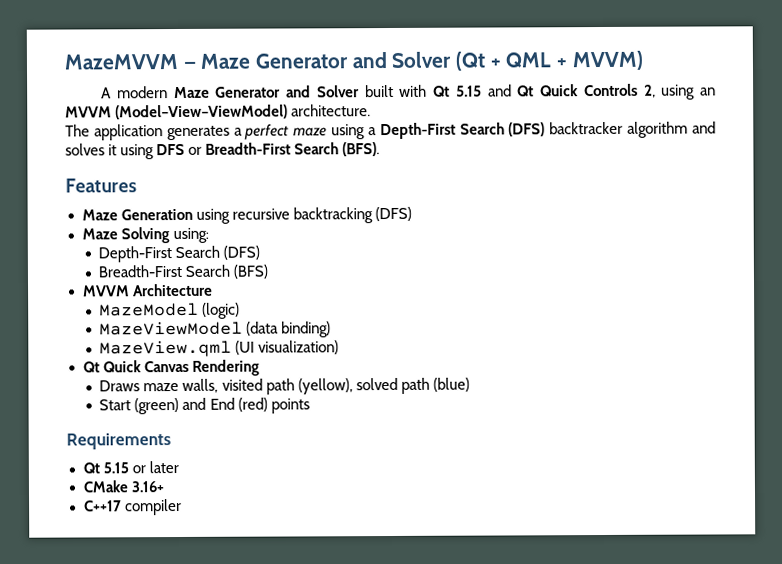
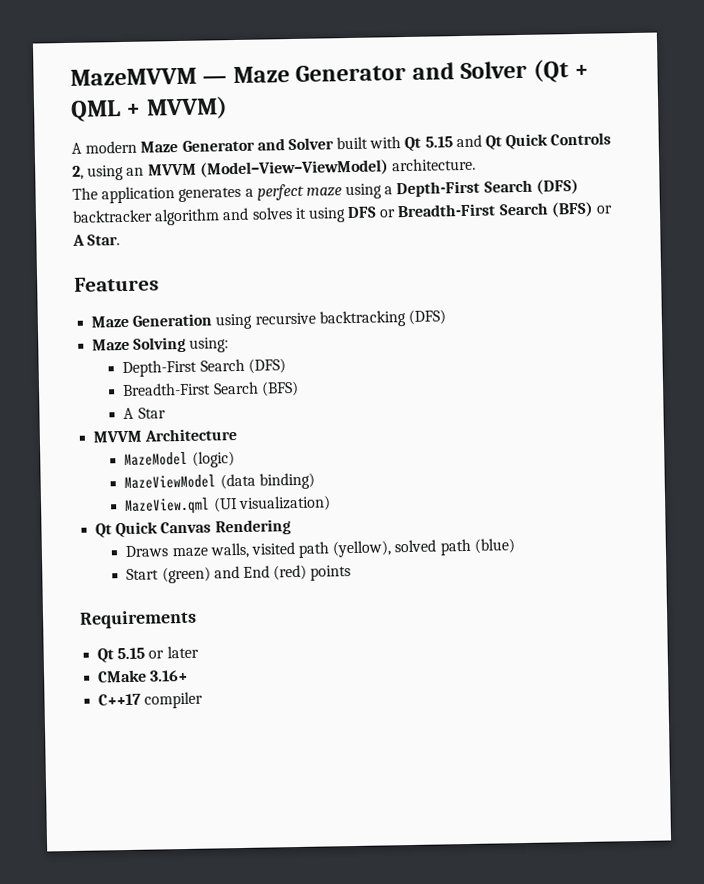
- The application generates a perfect maze using a Depth-First Search (DFS) backtracker algorithm and solves it using DFS or Breadth-First Search (BFS).
+ The application generates a perfect maze using a Depth-First Search (DFS) backtracker algorithm and solves it using DFS or Breadth-First Search (BFS) or A Star.
+ A Star

